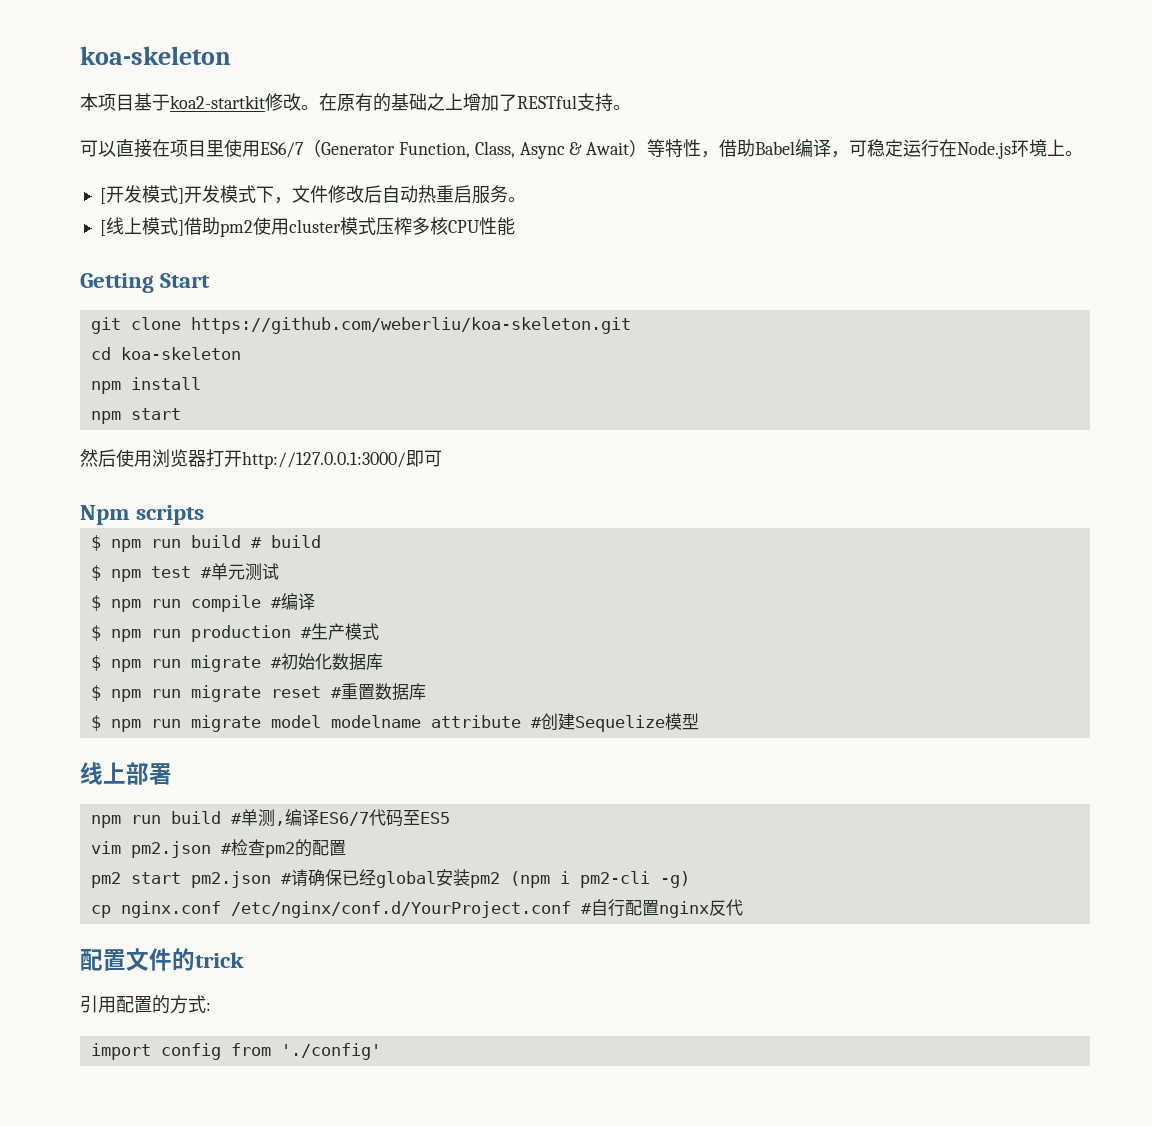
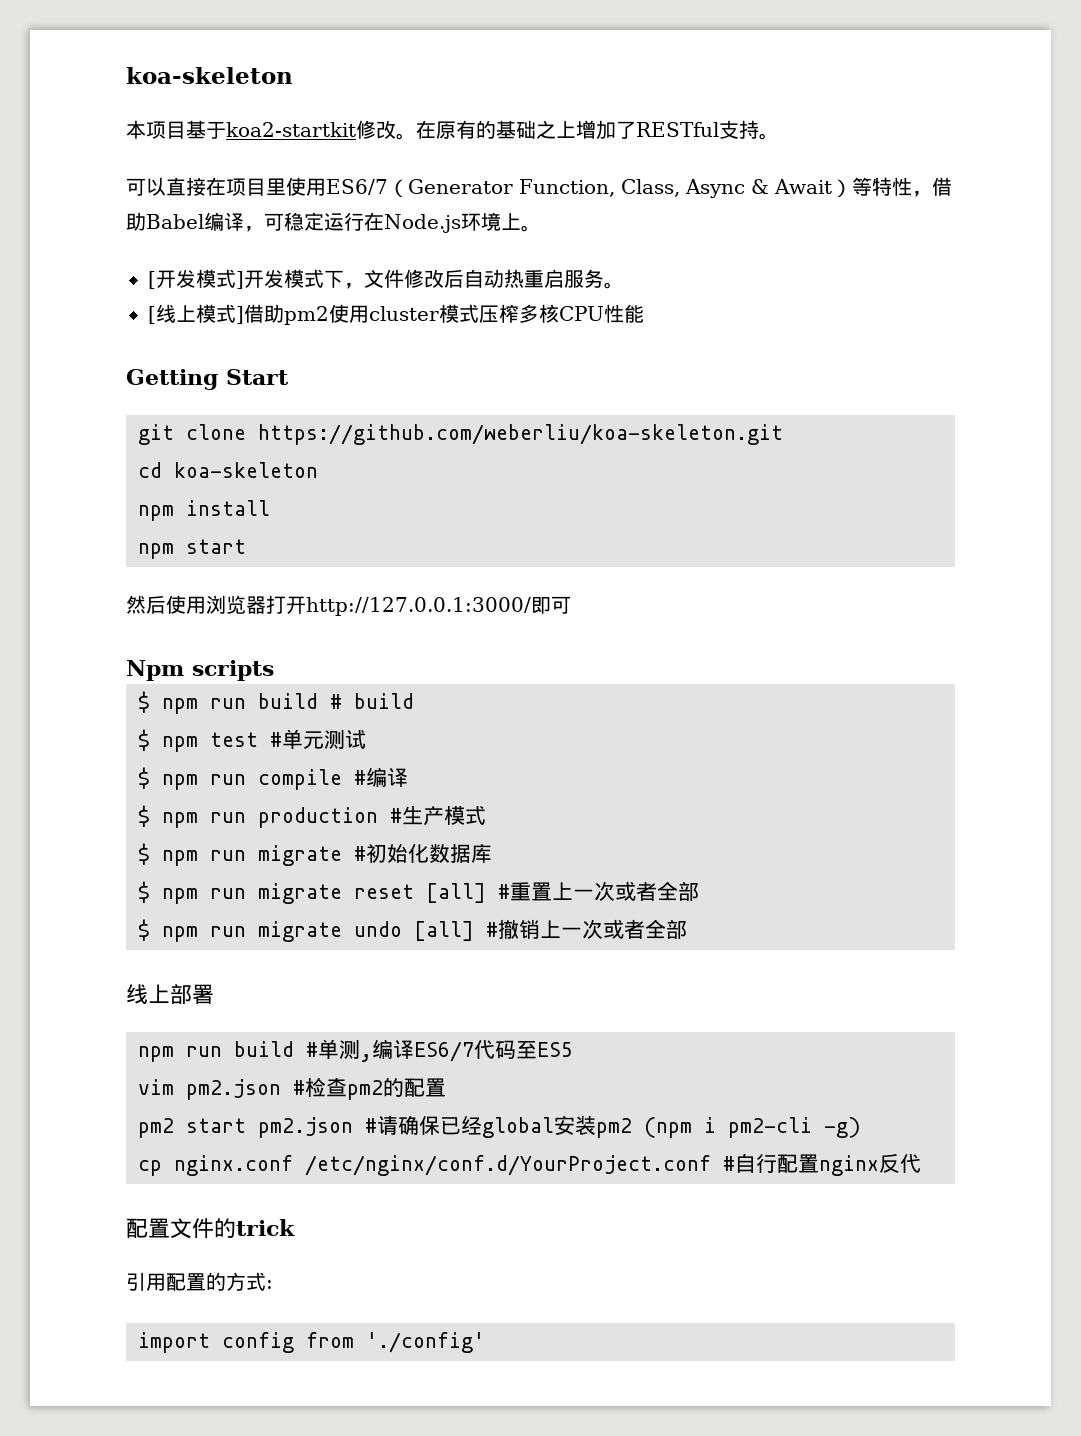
- $ npm run migrate reset #重置数据库
- $ npm run migrate model modelname attribute #创建Sequelize模型
+ $ npm run migrate reset [all] #重置上一次或者全部
+ $ npm run migrate undo [all] #撤销上一次或者全部

